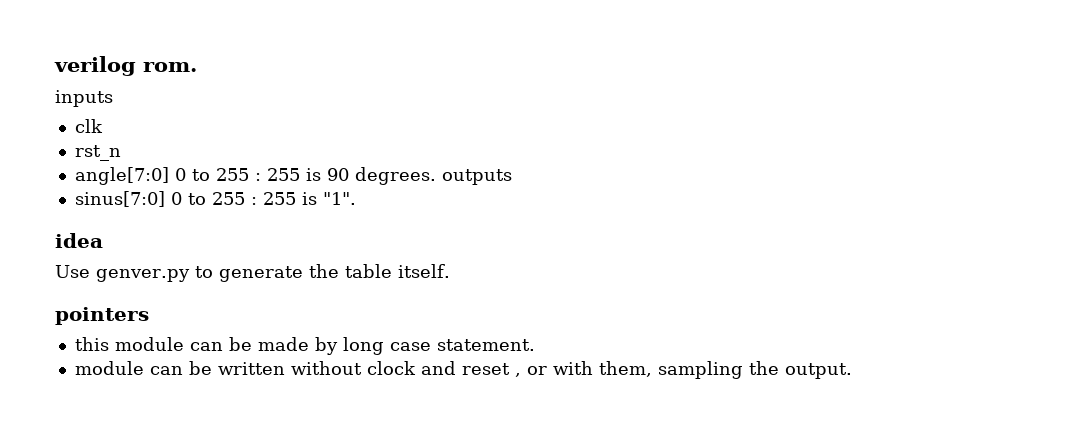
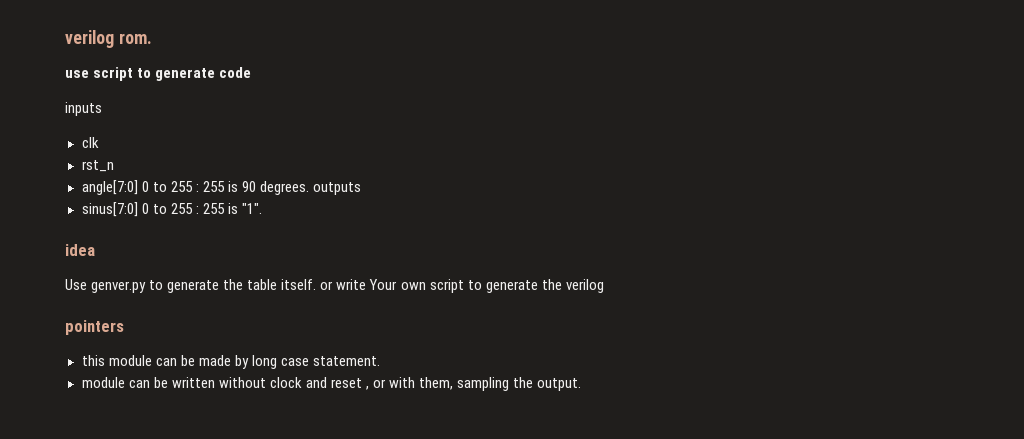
+ use script to generate code
- Use genver.py to generate the table itself.
+ Use genver.py to generate the table itself. or write Your own script to generate the verilog

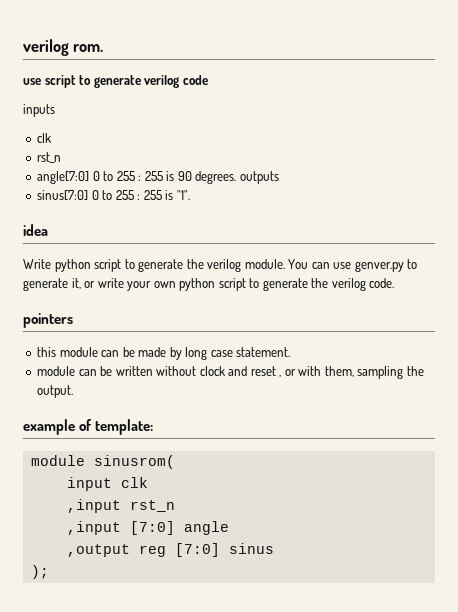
- use script to generate code
+ use script to generate verilog code
- Use genver.py to generate the table itself. or write Your own script to generate the verilog
+ Write python script to generate the verilog module. You can use genver.py to generate it, or write your own python script to generate the verilog code.
+ example of template:
+ module sinusrom(
+ input clk
+ ,input rst_n
+ ,input [7:0] angle
+ ,output reg [7:0] sinus
+ );

